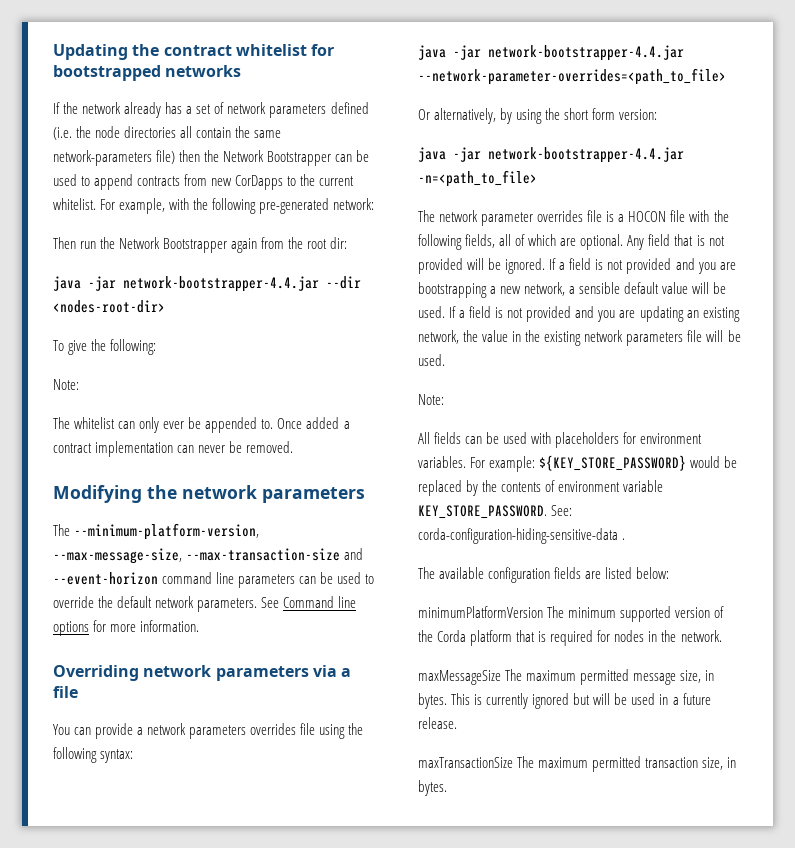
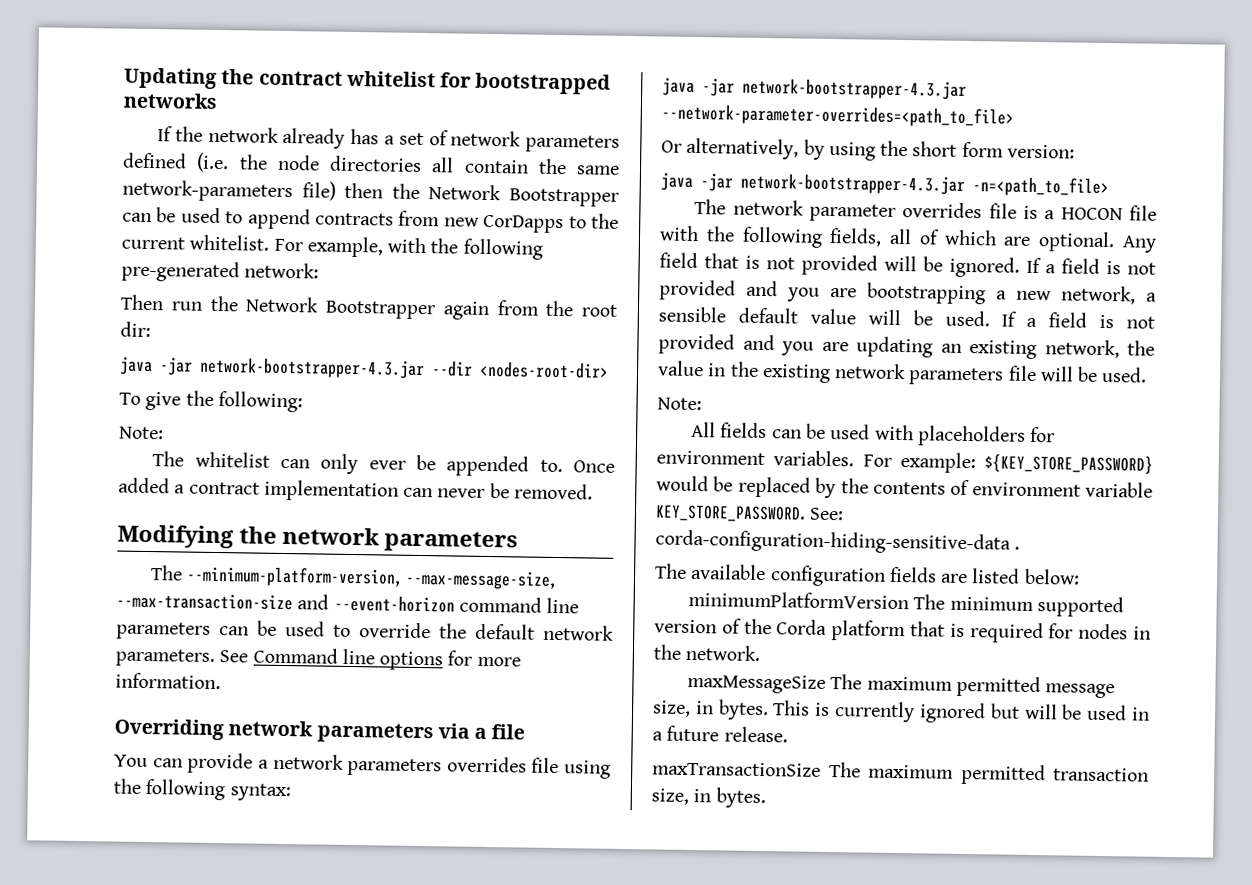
- java -jar network-bootstrapper-4.4.jar --dir <nodes-root-dir>
+ java -jar network-bootstrapper-4.3.jar --dir <nodes-root-dir>
- java -jar network-bootstrapper-4.4.jar --network-parameter-overrides=<path_to_file>
+ java -jar network-bootstrapper-4.3.jar --network-parameter-overrides=<path_to_file>
- java -jar network-bootstrapper-4.4.jar -n=<path_to_file>
+ java -jar network-bootstrapper-4.3.jar -n=<path_to_file>

